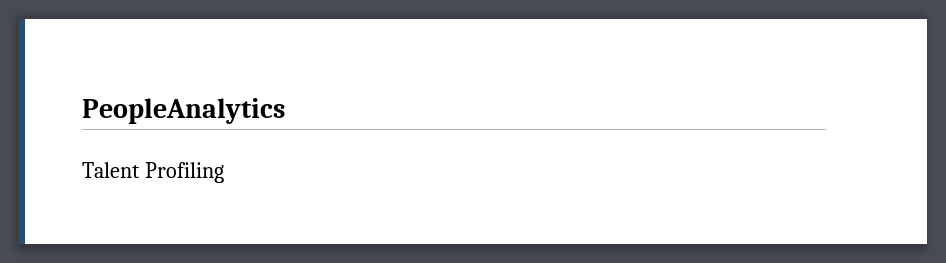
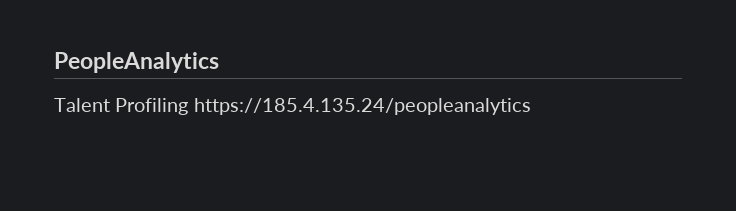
- Talent Profiling
+ Talent Profiling https://185.4.135.24/peopleanalytics

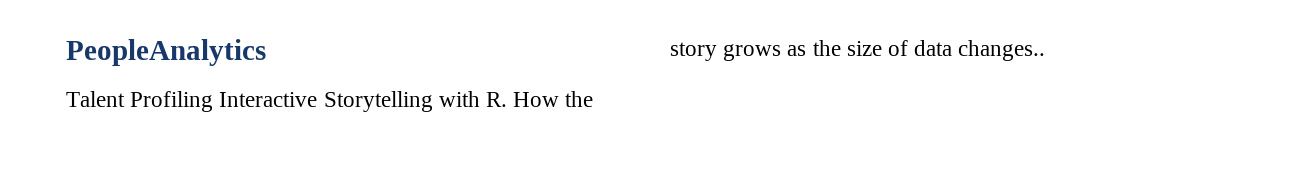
- Talent Profiling https://185.4.135.24/peopleanalytics
+ Talent Profiling Interactive Storytelling with R. How the story grows as the size of data changes..

